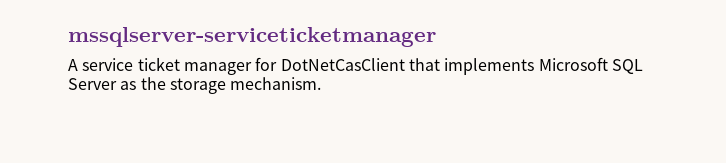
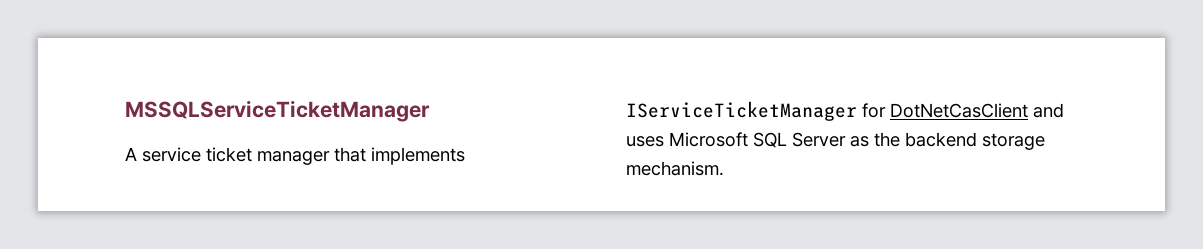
- mssqlserver-serviceticketmanager
+ MSSQLServiceTicketManager
- A service ticket manager for DotNetCasClient that implements Microsoft SQL Server as the storage mechanism.
+ A service ticket manager that implements IServiceTicketManager for DotNetCasClient and uses Microsoft SQL Server as the backend storage mechanism.

